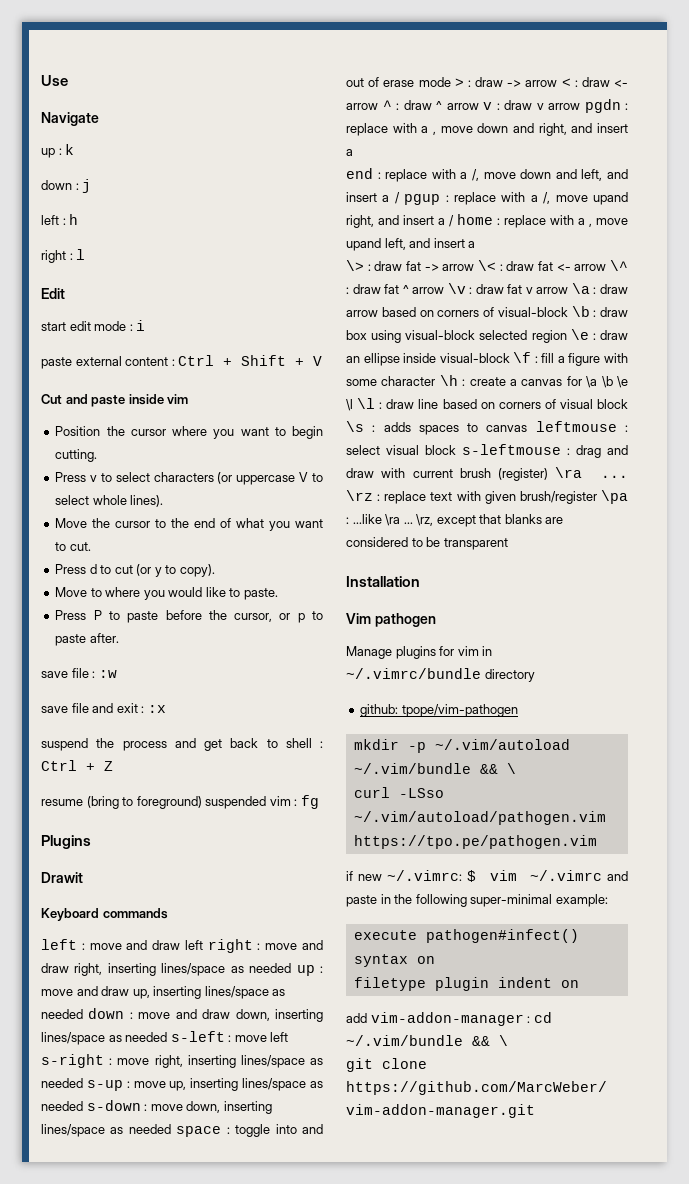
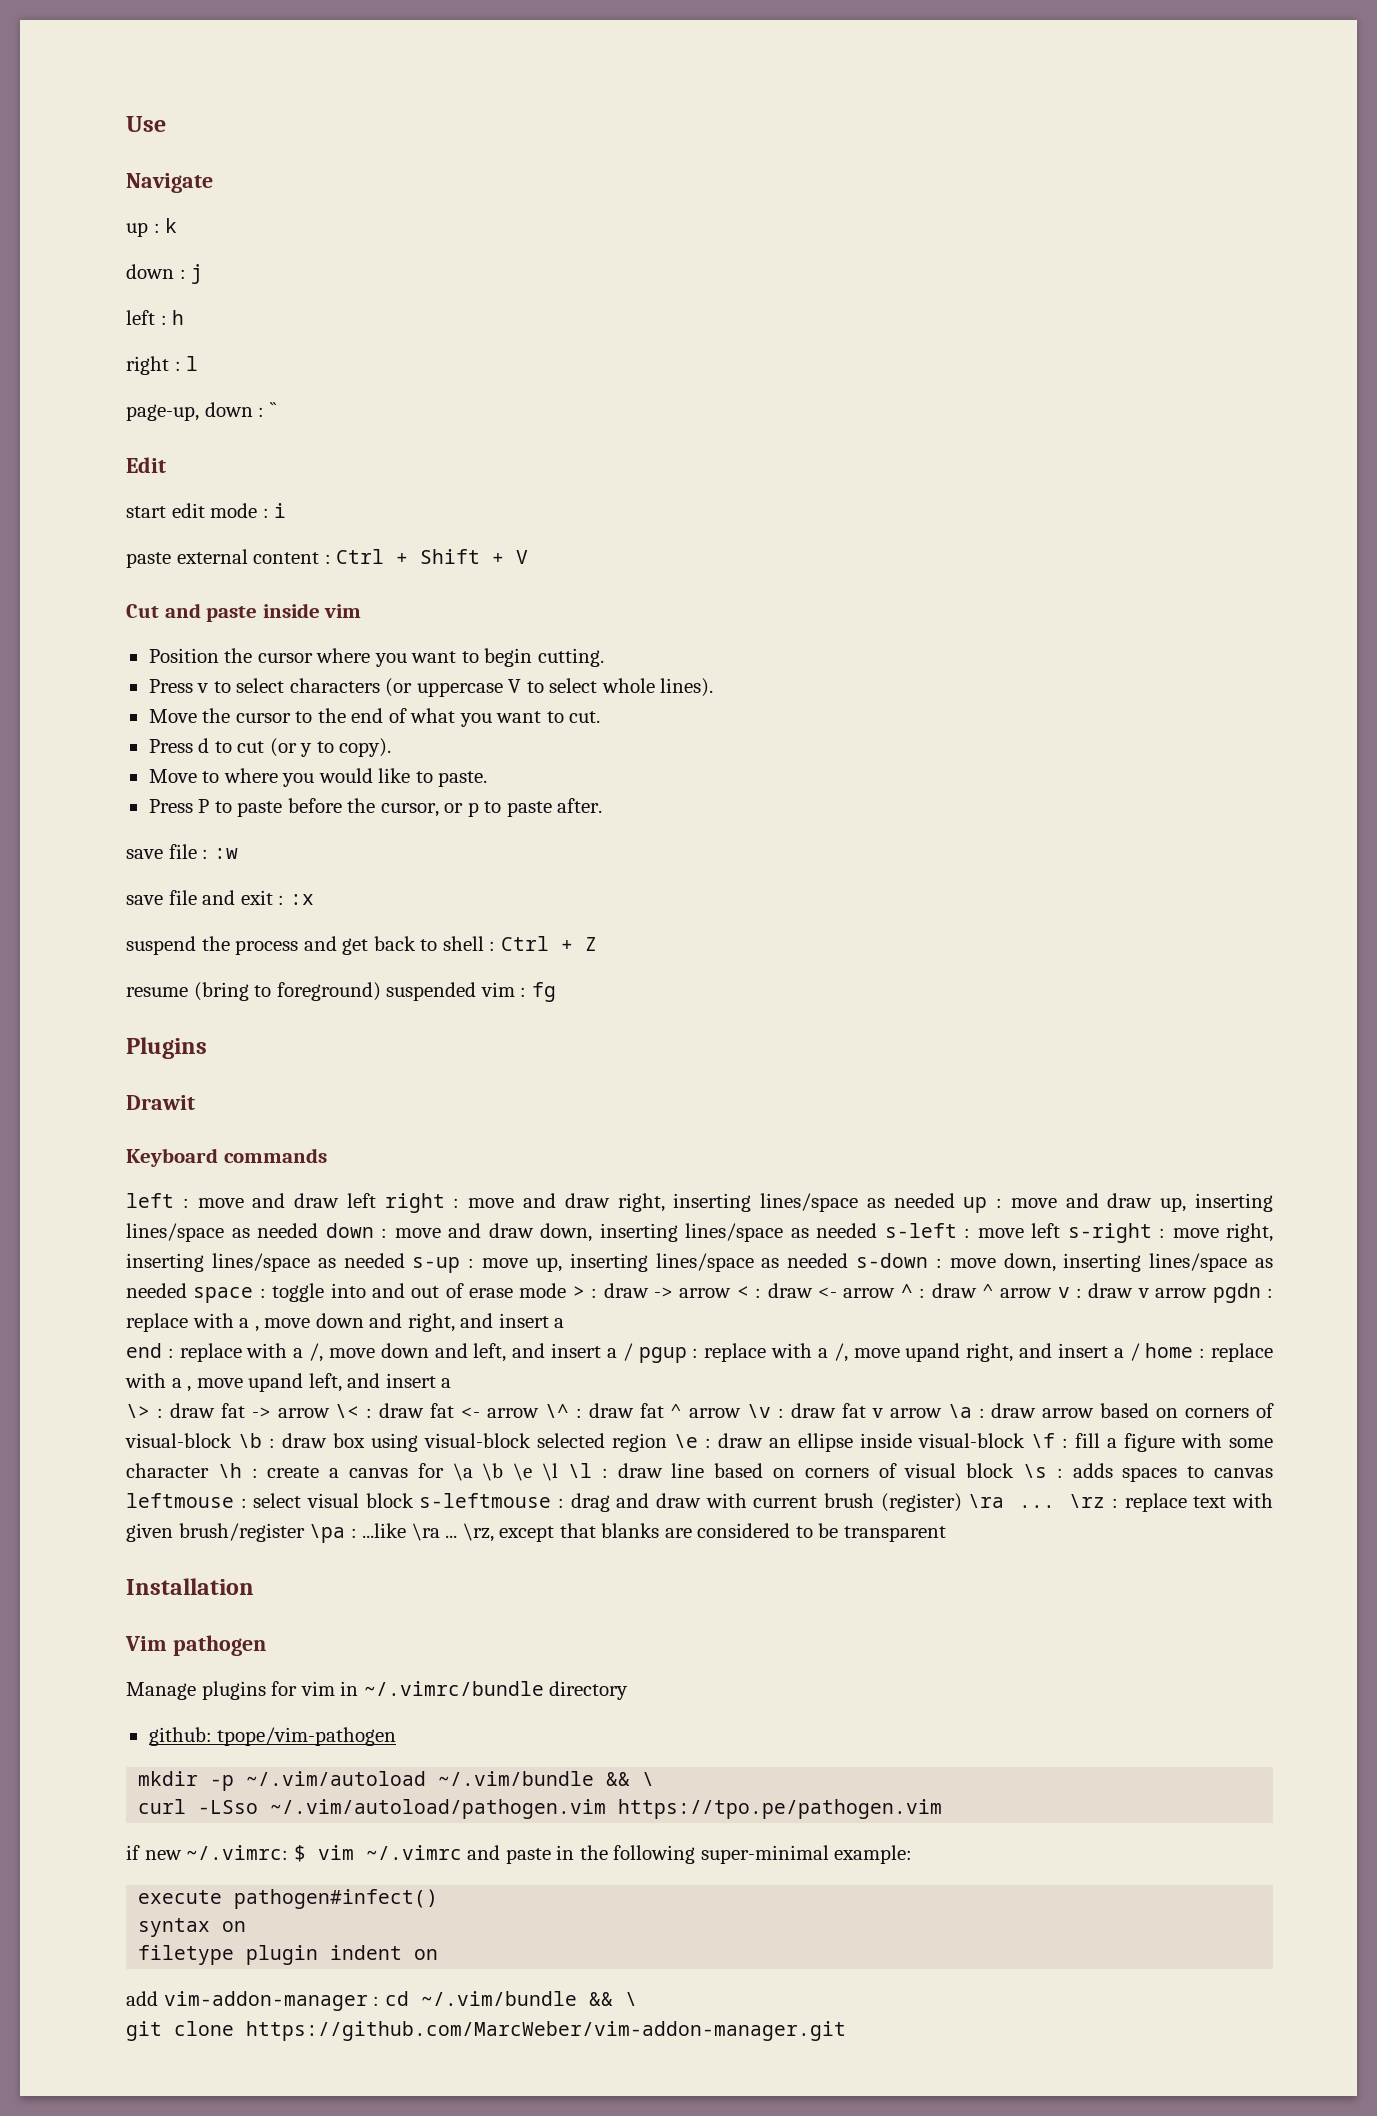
+ page-up, down : ``

